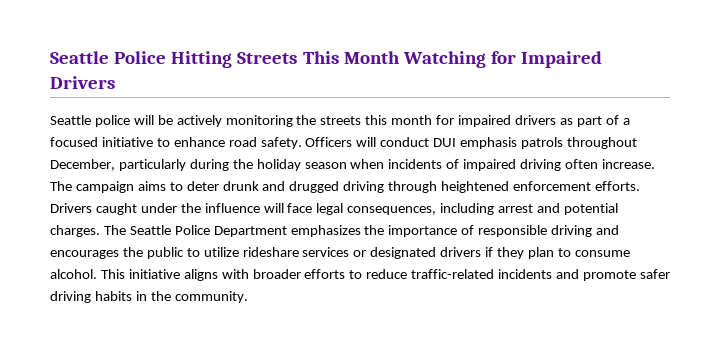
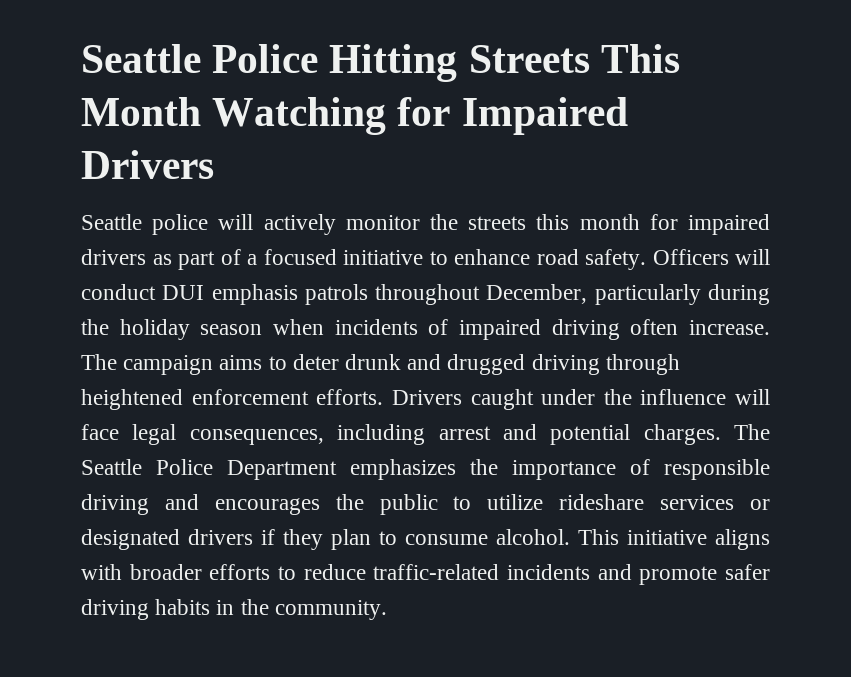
- Seattle police will be actively monitoring the streets this month for impaired drivers as part of a focused initiative to enhance road safety.
+ Seattle police will actively monitor the streets this month for impaired drivers as part of a focused initiative to enhance road safety.

